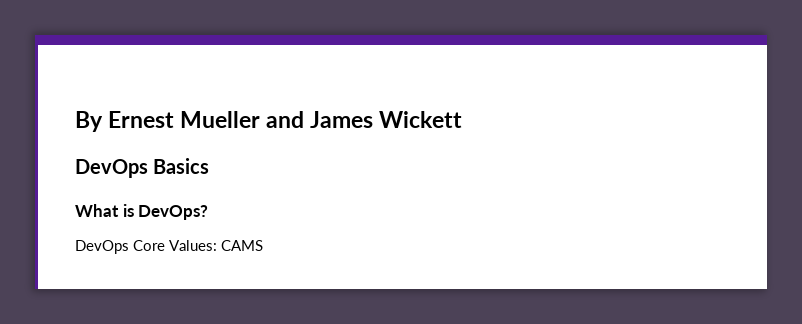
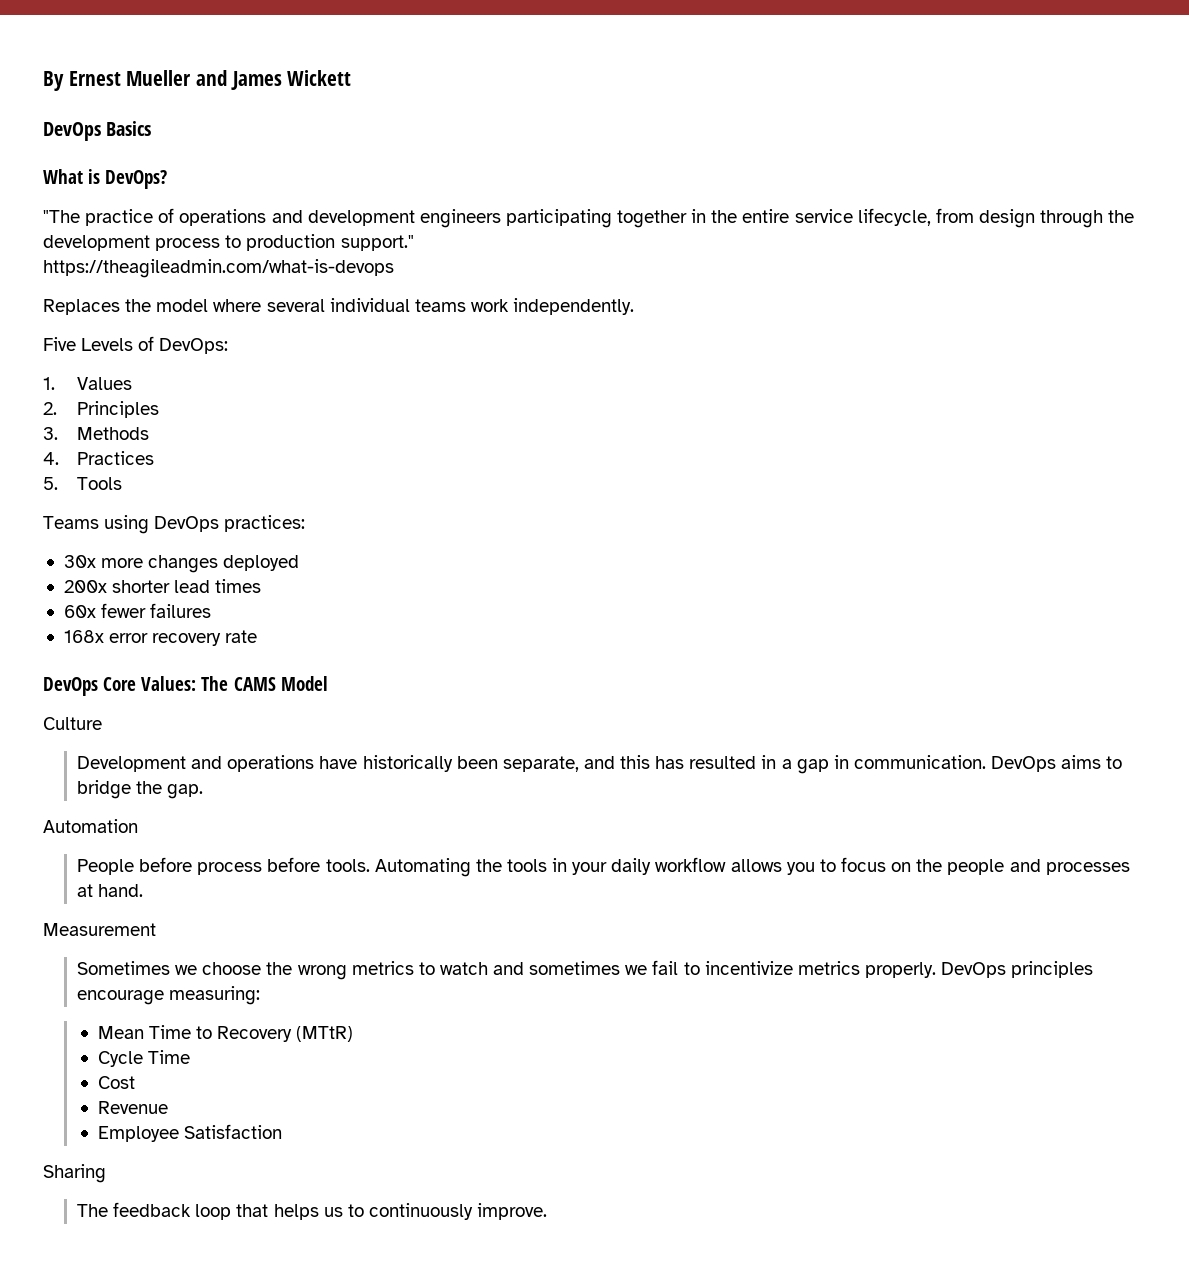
- DevOps Core Values: CAMS
+ "The practice of operations and development engineers participating together in the entire service lifecycle, from design through the development process to production support."
+ https://theagileadmin.com/what-is-devops
+ Replaces the model where several individual teams work independently.
+ Five Levels of DevOps:
+ 1. Values
+ 2. Principles
+ 3. Methods
+ 4. Practices
+ 5. Tools
+ Teams using DevOps practices:
+ 30x more changes deployed
+ 200x shorter lead times
+ 60x fewer failures
+ 168x error recovery rate
+ DevOps Core Values: The CAMS Model
+ Culture
+ Development and operations have historically been separate, and this has resulted in a gap in communication. DevOps aims to bridge the gap.
+ Automation
+ People before process before tools. Automating the tools in your daily workflow allows you to focus on the people and processes at hand.
+ Measurement
+ Sometimes we choose the wrong metrics to watch and sometimes we fail to incentivize metrics properly. DevOps principles encourage measuring:
+ Mean Time to Recovery (MTtR)
+ Cycle Time
+ Cost
+ Revenue
+ Employee Satisfaction
+ Sharing
+ The feedback loop that helps us to continuously improve.

